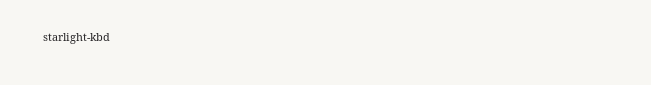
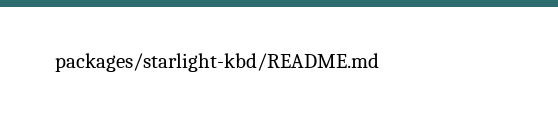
- starlight-kbd
+ packages/starlight-kbd/README.md

